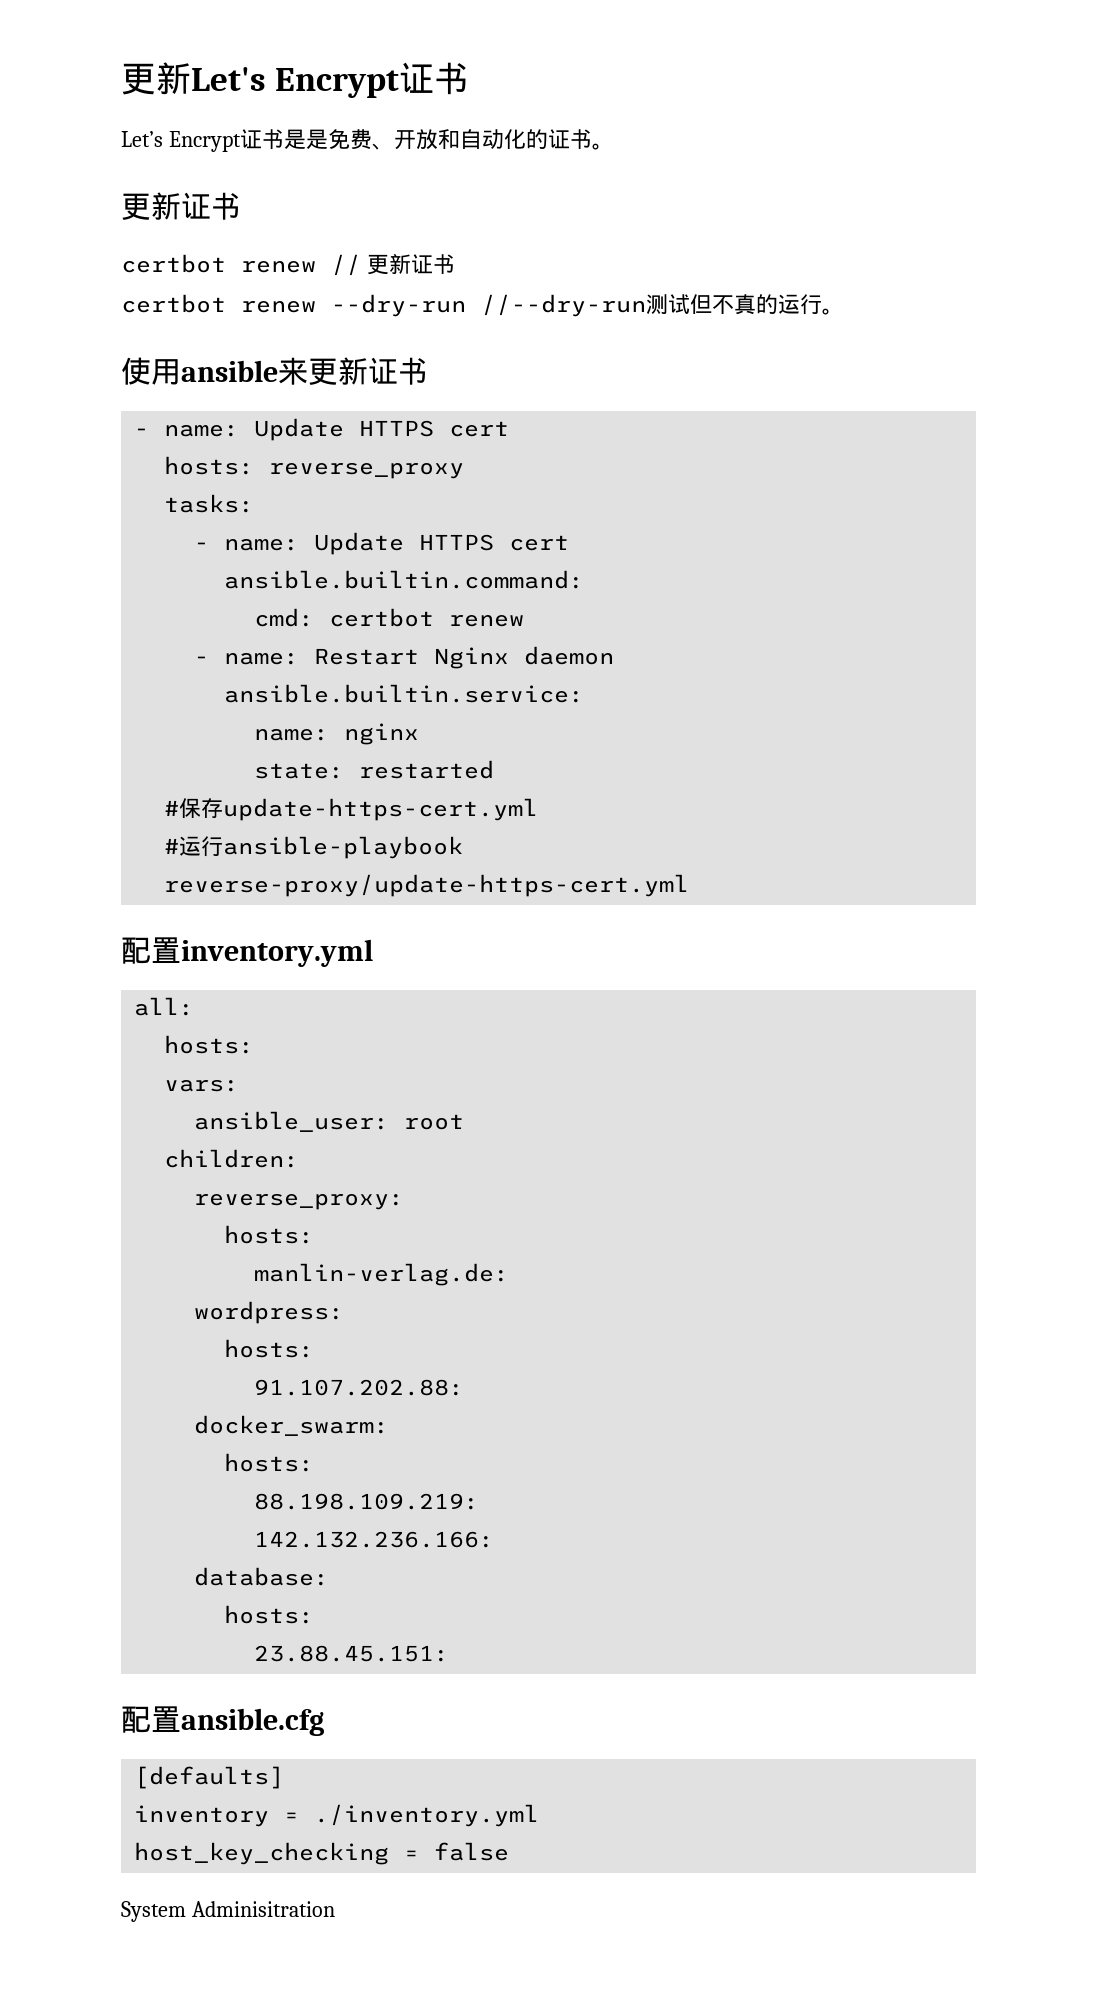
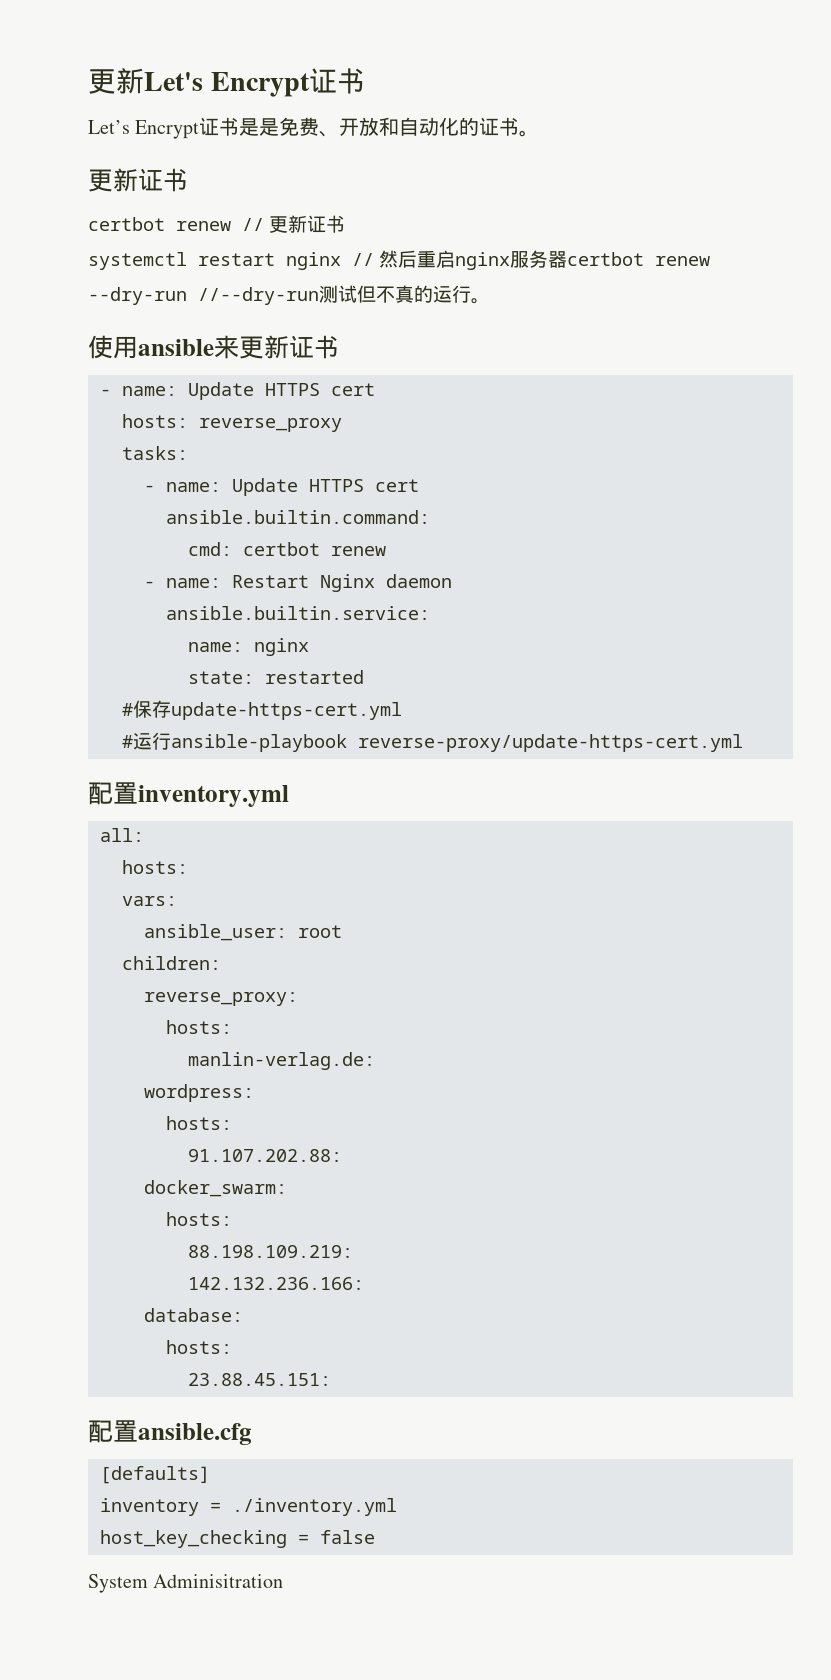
- certbot renew --dry-run //--dry-run测试但不真的运行。
+ systemctl restart nginx // 然后重启nginx服务器certbot renew --dry-run //--dry-run测试但不真的运行。

